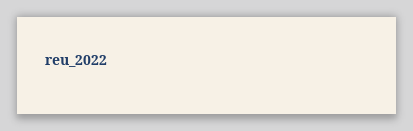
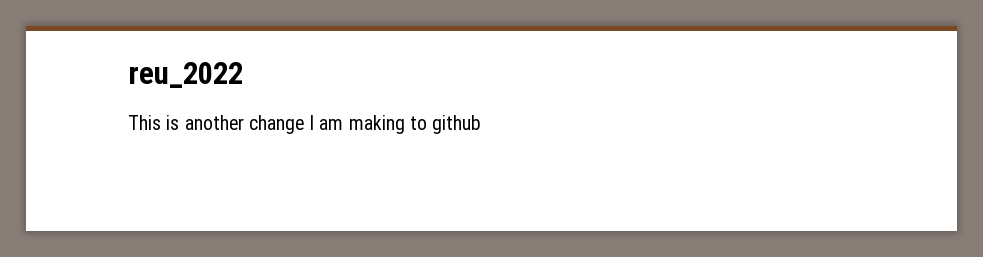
+ This is another change I am making to github

